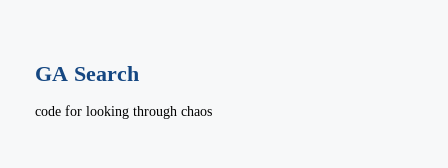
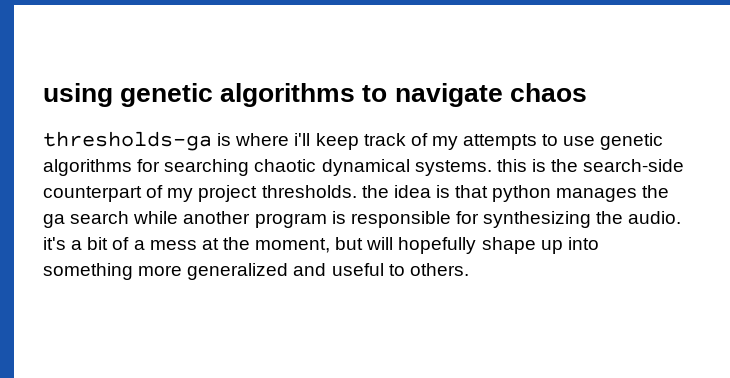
- GA Search
- code for looking through chaos
+ using genetic algorithms to navigate chaos
+ thresholds-ga is where i'll keep track of my attempts to use genetic algorithms for searching chaotic dynamical systems. this is the search-side counterpart of my project thresholds. the idea is that python manages the ga search while another program is responsible for synthesizing the audio. it's a bit of a mess at the moment, but will hopefully shape up into something more generalized and useful to others.

